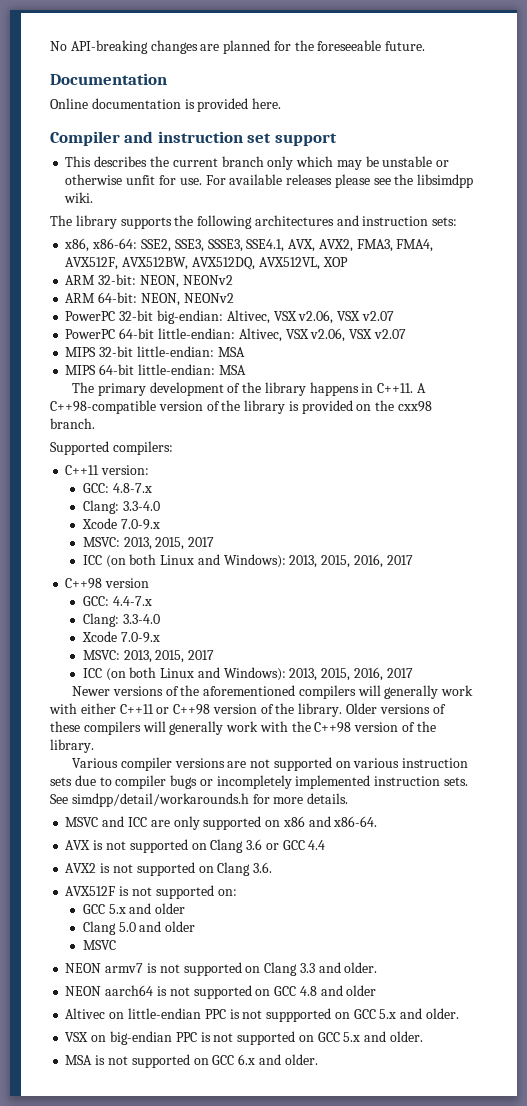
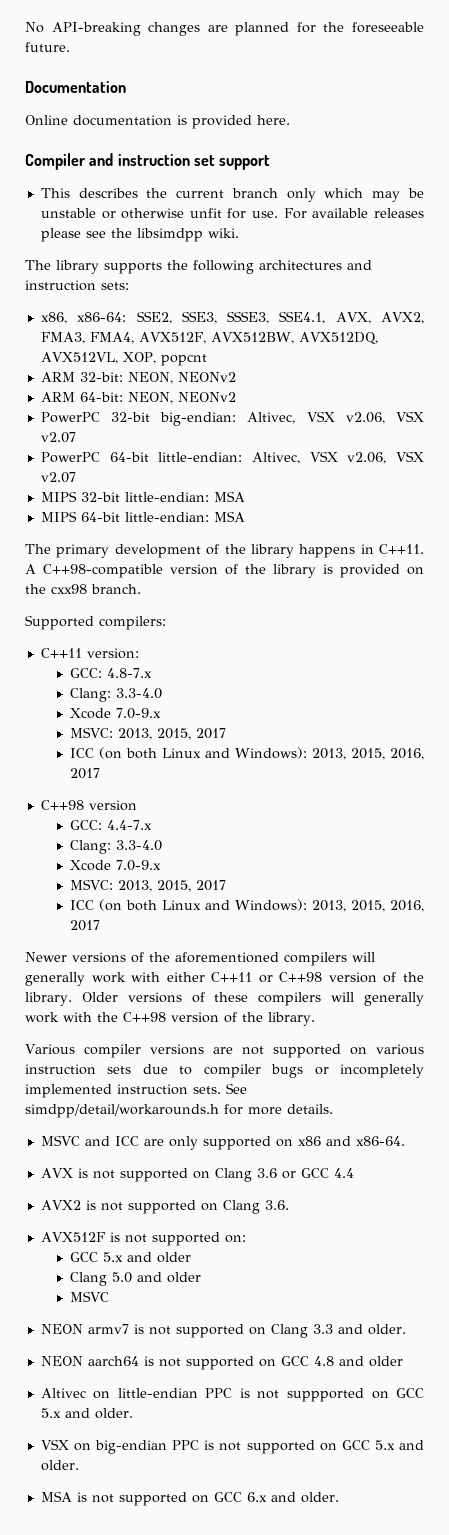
- x86, x86-64: SSE2, SSE3, SSSE3, SSE4.1, AVX, AVX2, FMA3, FMA4, AVX512F, AVX512BW, AVX512DQ, AVX512VL, XOP
+ x86, x86-64: SSE2, SSE3, SSSE3, SSE4.1, AVX, AVX2, FMA3, FMA4, AVX512F, AVX512BW, AVX512DQ, AVX512VL, XOP, popcnt

